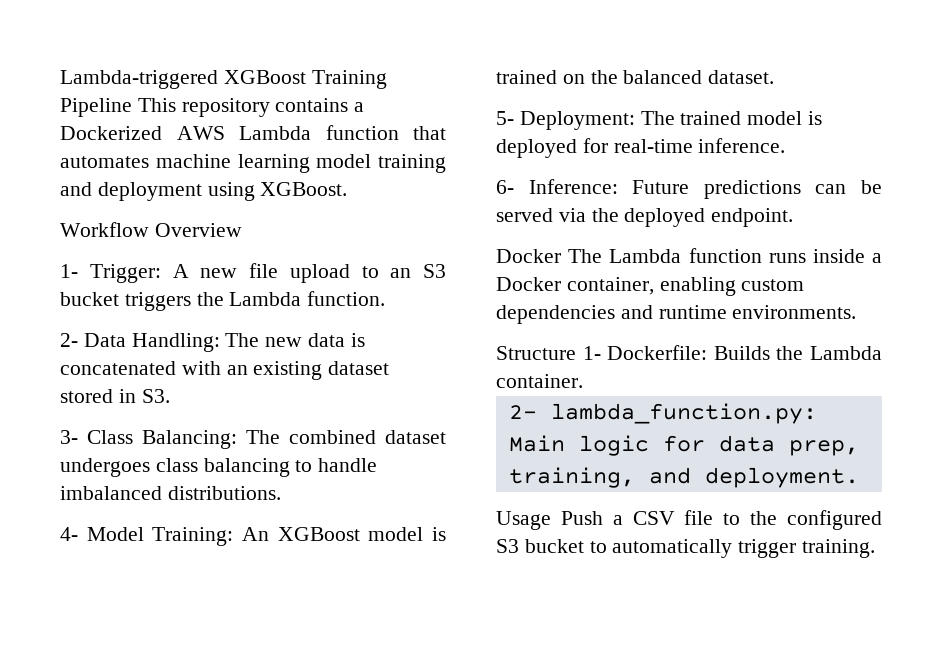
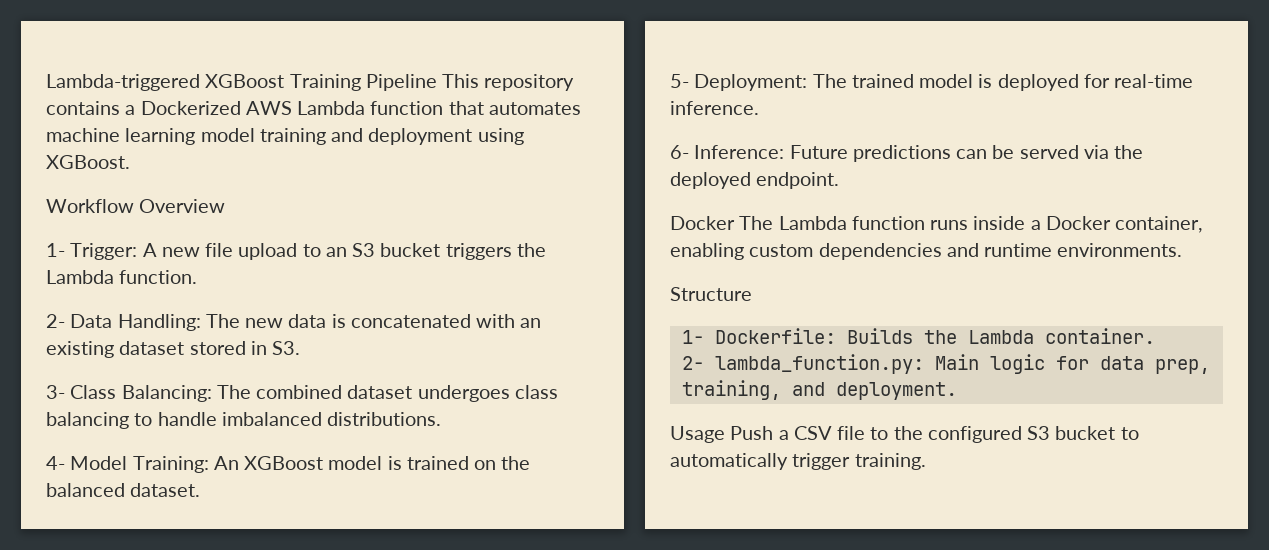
- Structure 1- Dockerfile: Builds the Lambda container.
+ Structure
+ 1- Dockerfile: Builds the Lambda container.

